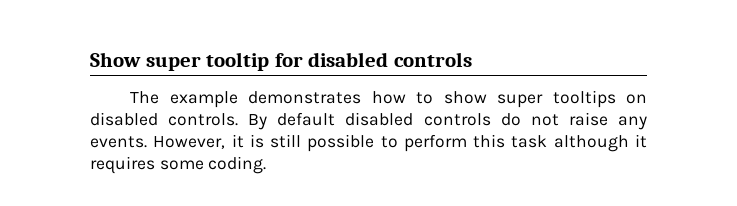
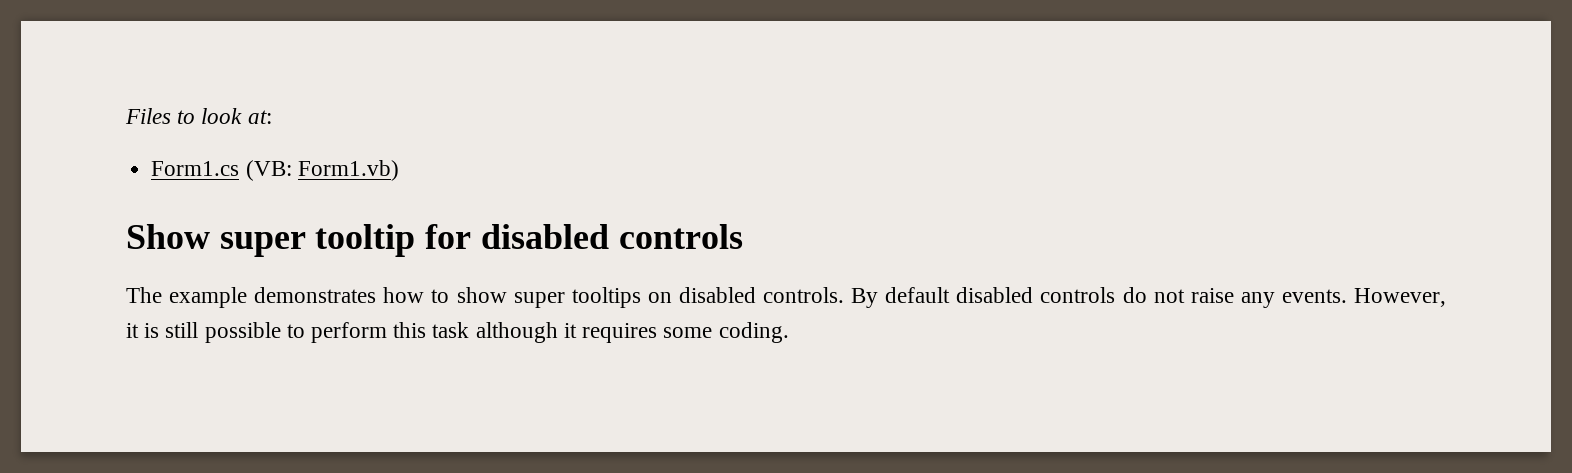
+ Files to look at:
+ Form1.cs (VB: Form1.vb)

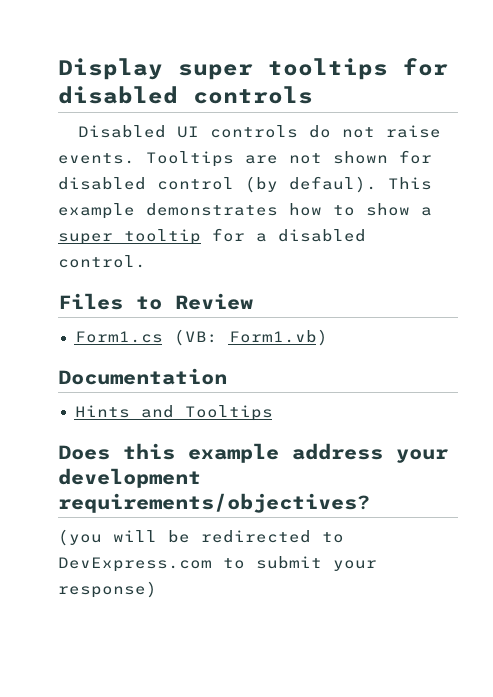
- Files to look at:
+ Display super tooltips for disabled controls
+ Disabled UI controls do not raise events. Tooltips are not shown for disabled control (by defaul). This example demonstrates how to show a super tooltip for a disabled control.
+ Files to Review
  Form1.cs (VB: Form1.vb)
- Show super tooltip for disabled controls
- The example demonstrates how to show super tooltips on disabled controls. By default disabled controls do not raise any events. However, it is still possible to perform this task although it requires some coding.
+ Documentation
+ Hints and Tooltips
+ Does this example address your development requirements/objectives?
+ (you will be redirected to DevExpress.com to submit your response)

